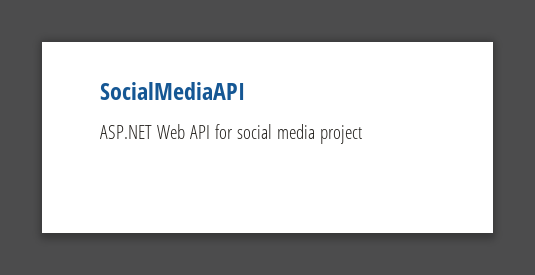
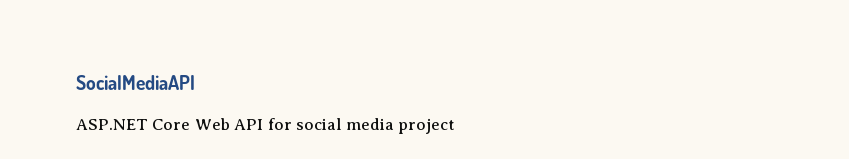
- ASP.NET Web API for social media project
+ ASP.NET Core Web API for social media project

